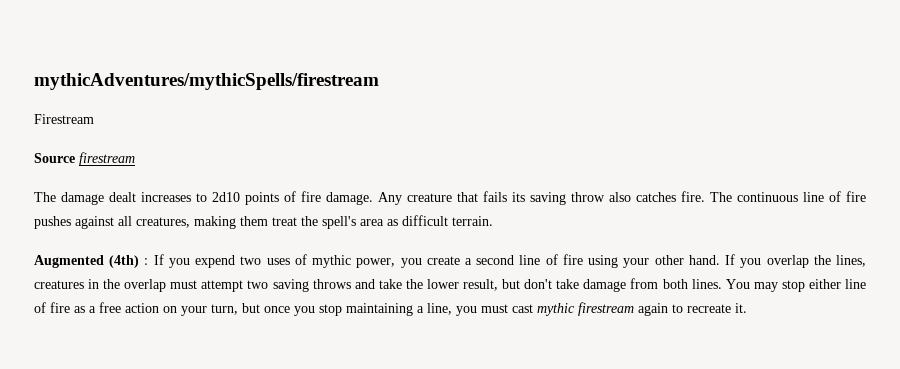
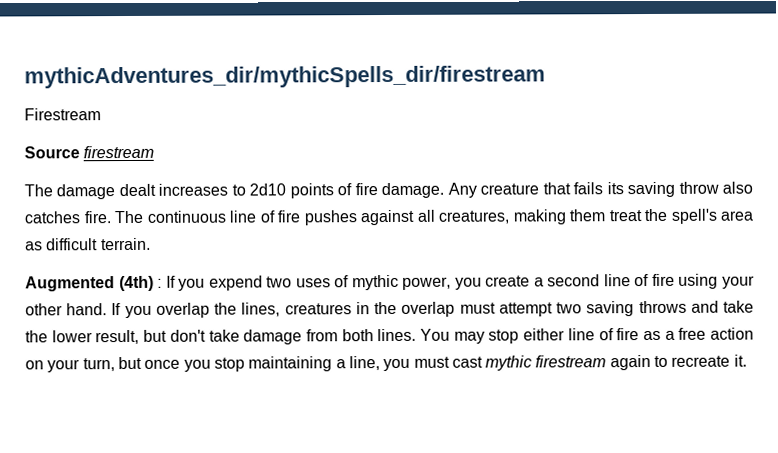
- mythicAdventures/mythicSpells/firestream
+ mythicAdventures_dir/mythicSpells_dir/firestream

